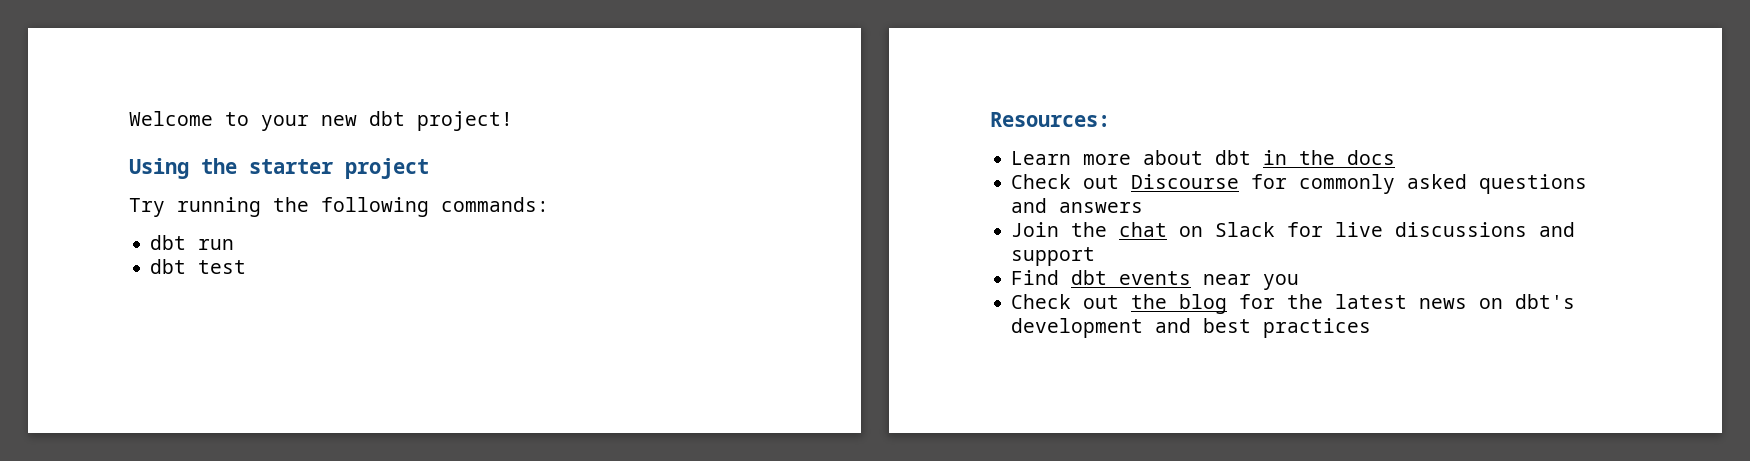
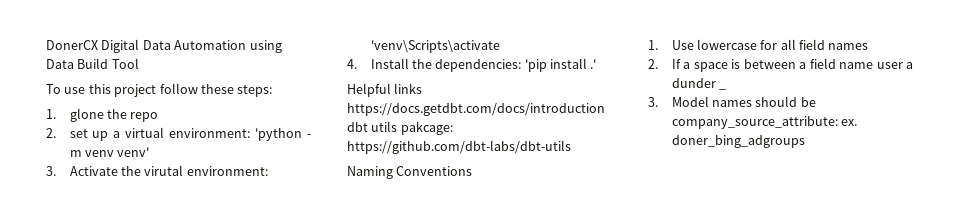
- Welcome to your new dbt project!
- Using the starter project
- Try running the following commands:
- dbt run
- dbt test
- Resources:
- Learn more about dbt in the docs
- Check out Discourse for commonly asked questions and answers
- Join the chat on Slack for live discussions and support
- Find dbt events near you
- Check out the blog for the latest news on dbt's development and best practices
+ DonerCX Digital Data Automation using Data Build Tool
+ To use this project follow these steps:
+ 1. glone the repo
+ 2. set up a virtual environment: 'python - m venv venv'
+ 3. Activate the virutal environment: 'venv\Scripts\activate
+ 4. Install the dependencies: 'pip install .'
+ Helpful links https://docs.getdbt.com/docs/introduction dbt utils pakcage: https://github.com/dbt-labs/dbt-utils
+ Naming Conventions
+ 1. Use lowercase for all field names
+ 2. If a space is between a field name user a dunder _
+ 3. Model names should be company_source_attribute: ex. doner_bing_adgroups

